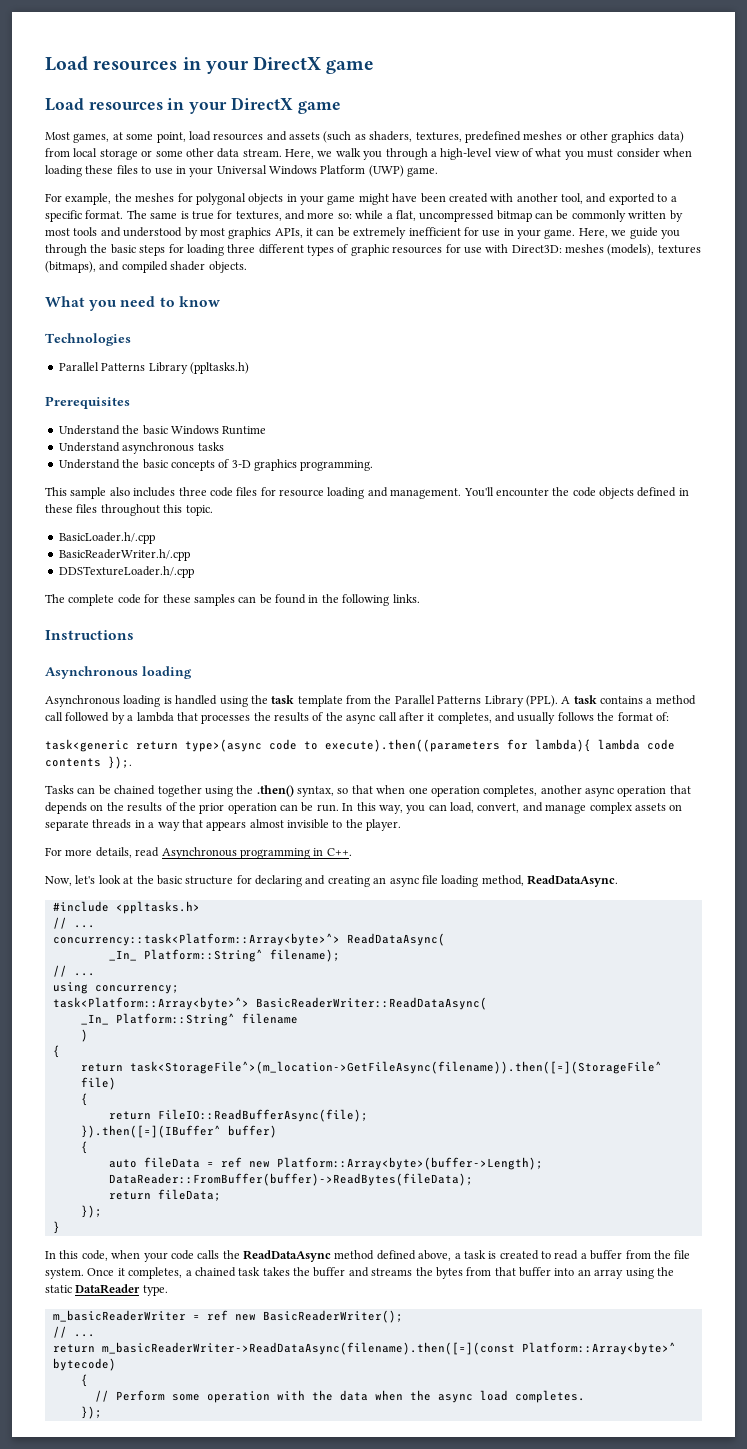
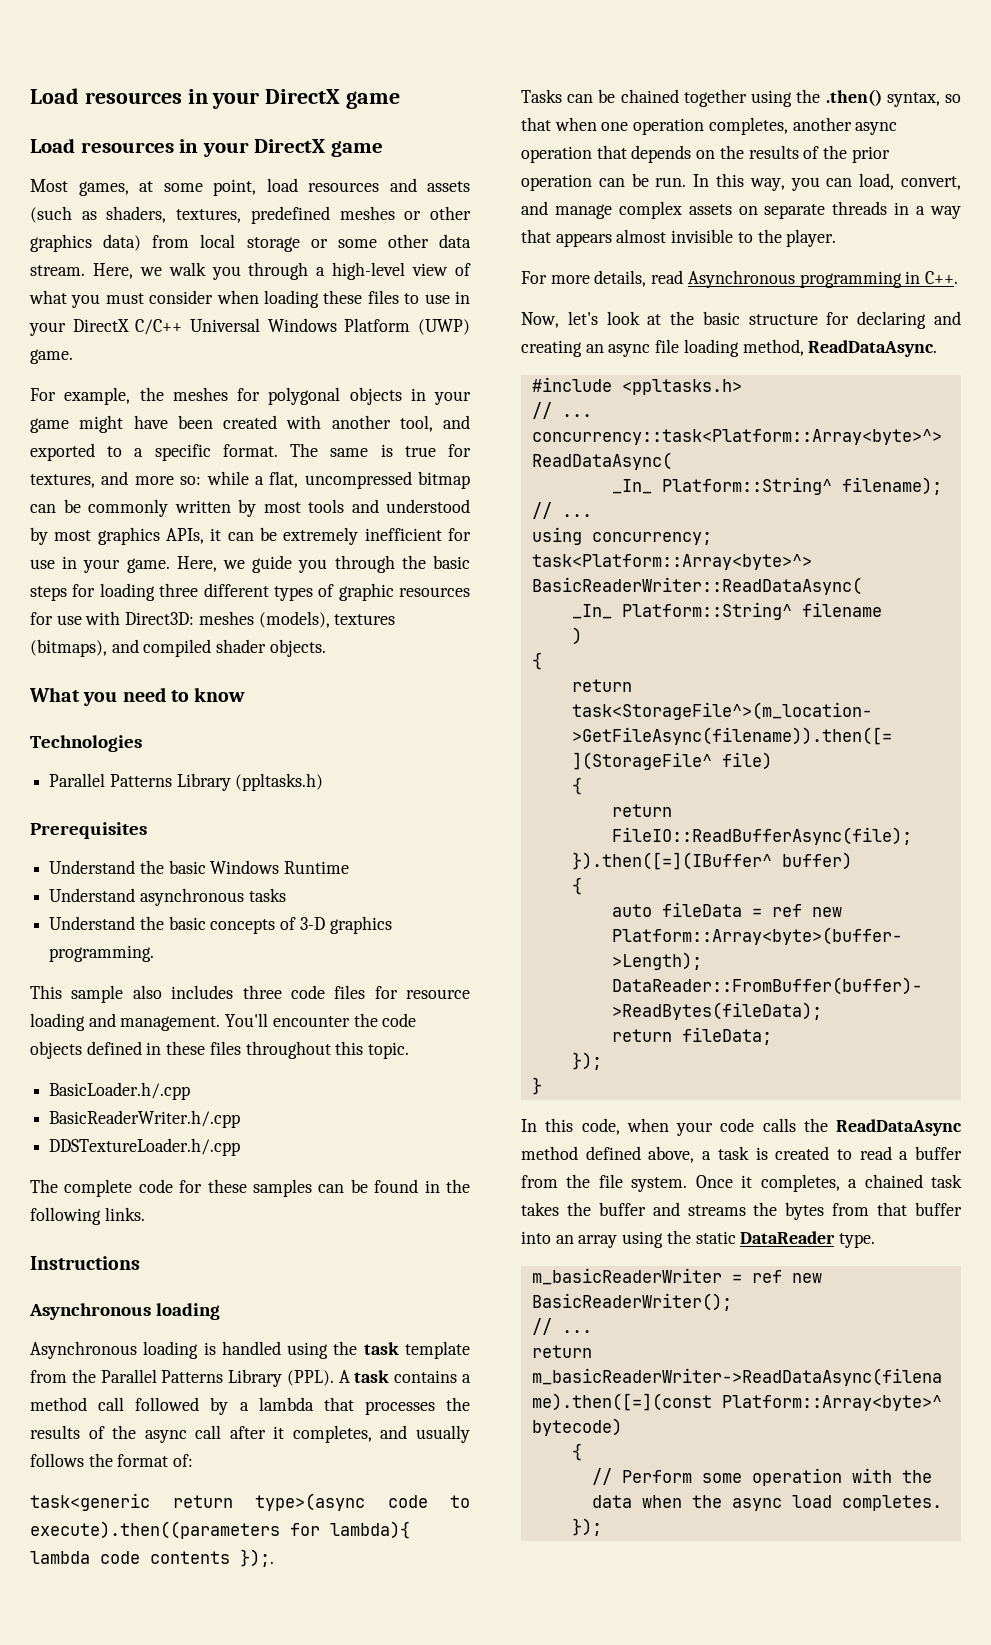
- Here, we walk you through a high-level view of what you must consider when loading these files to use in your Universal Windows Platform (UWP) game.
+ Here, we walk you through a high-level view of what you must consider when loading these files to use in your DirectX C/C++ Universal Windows Platform (UWP) game.

